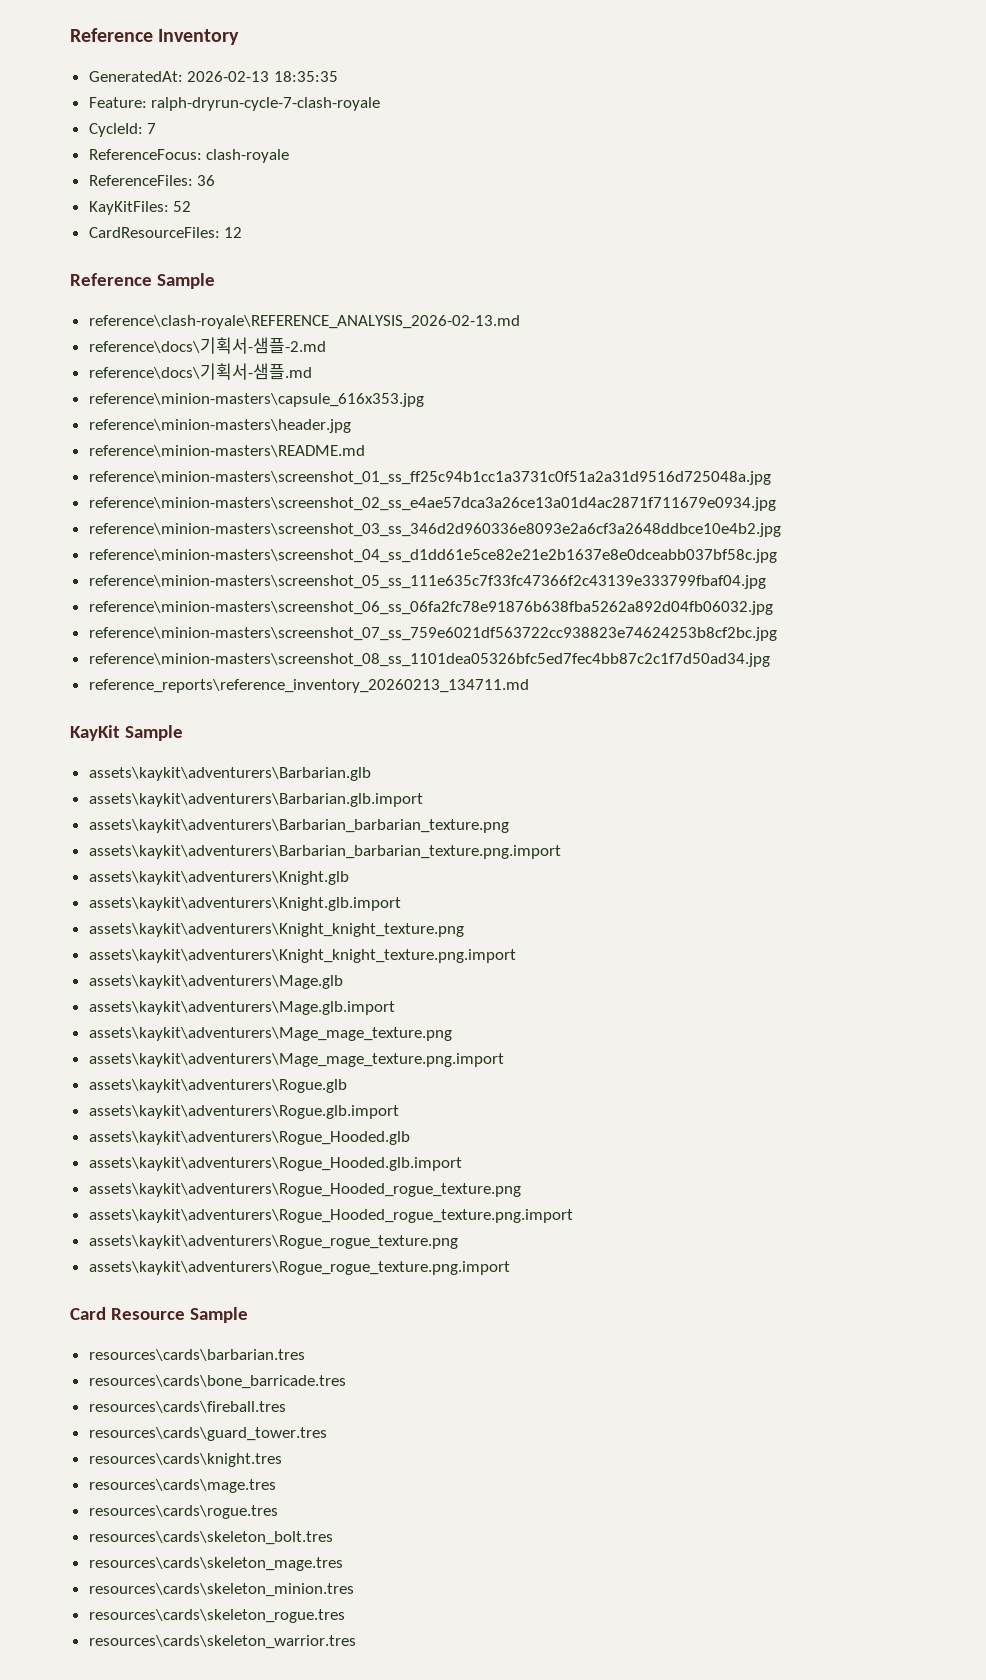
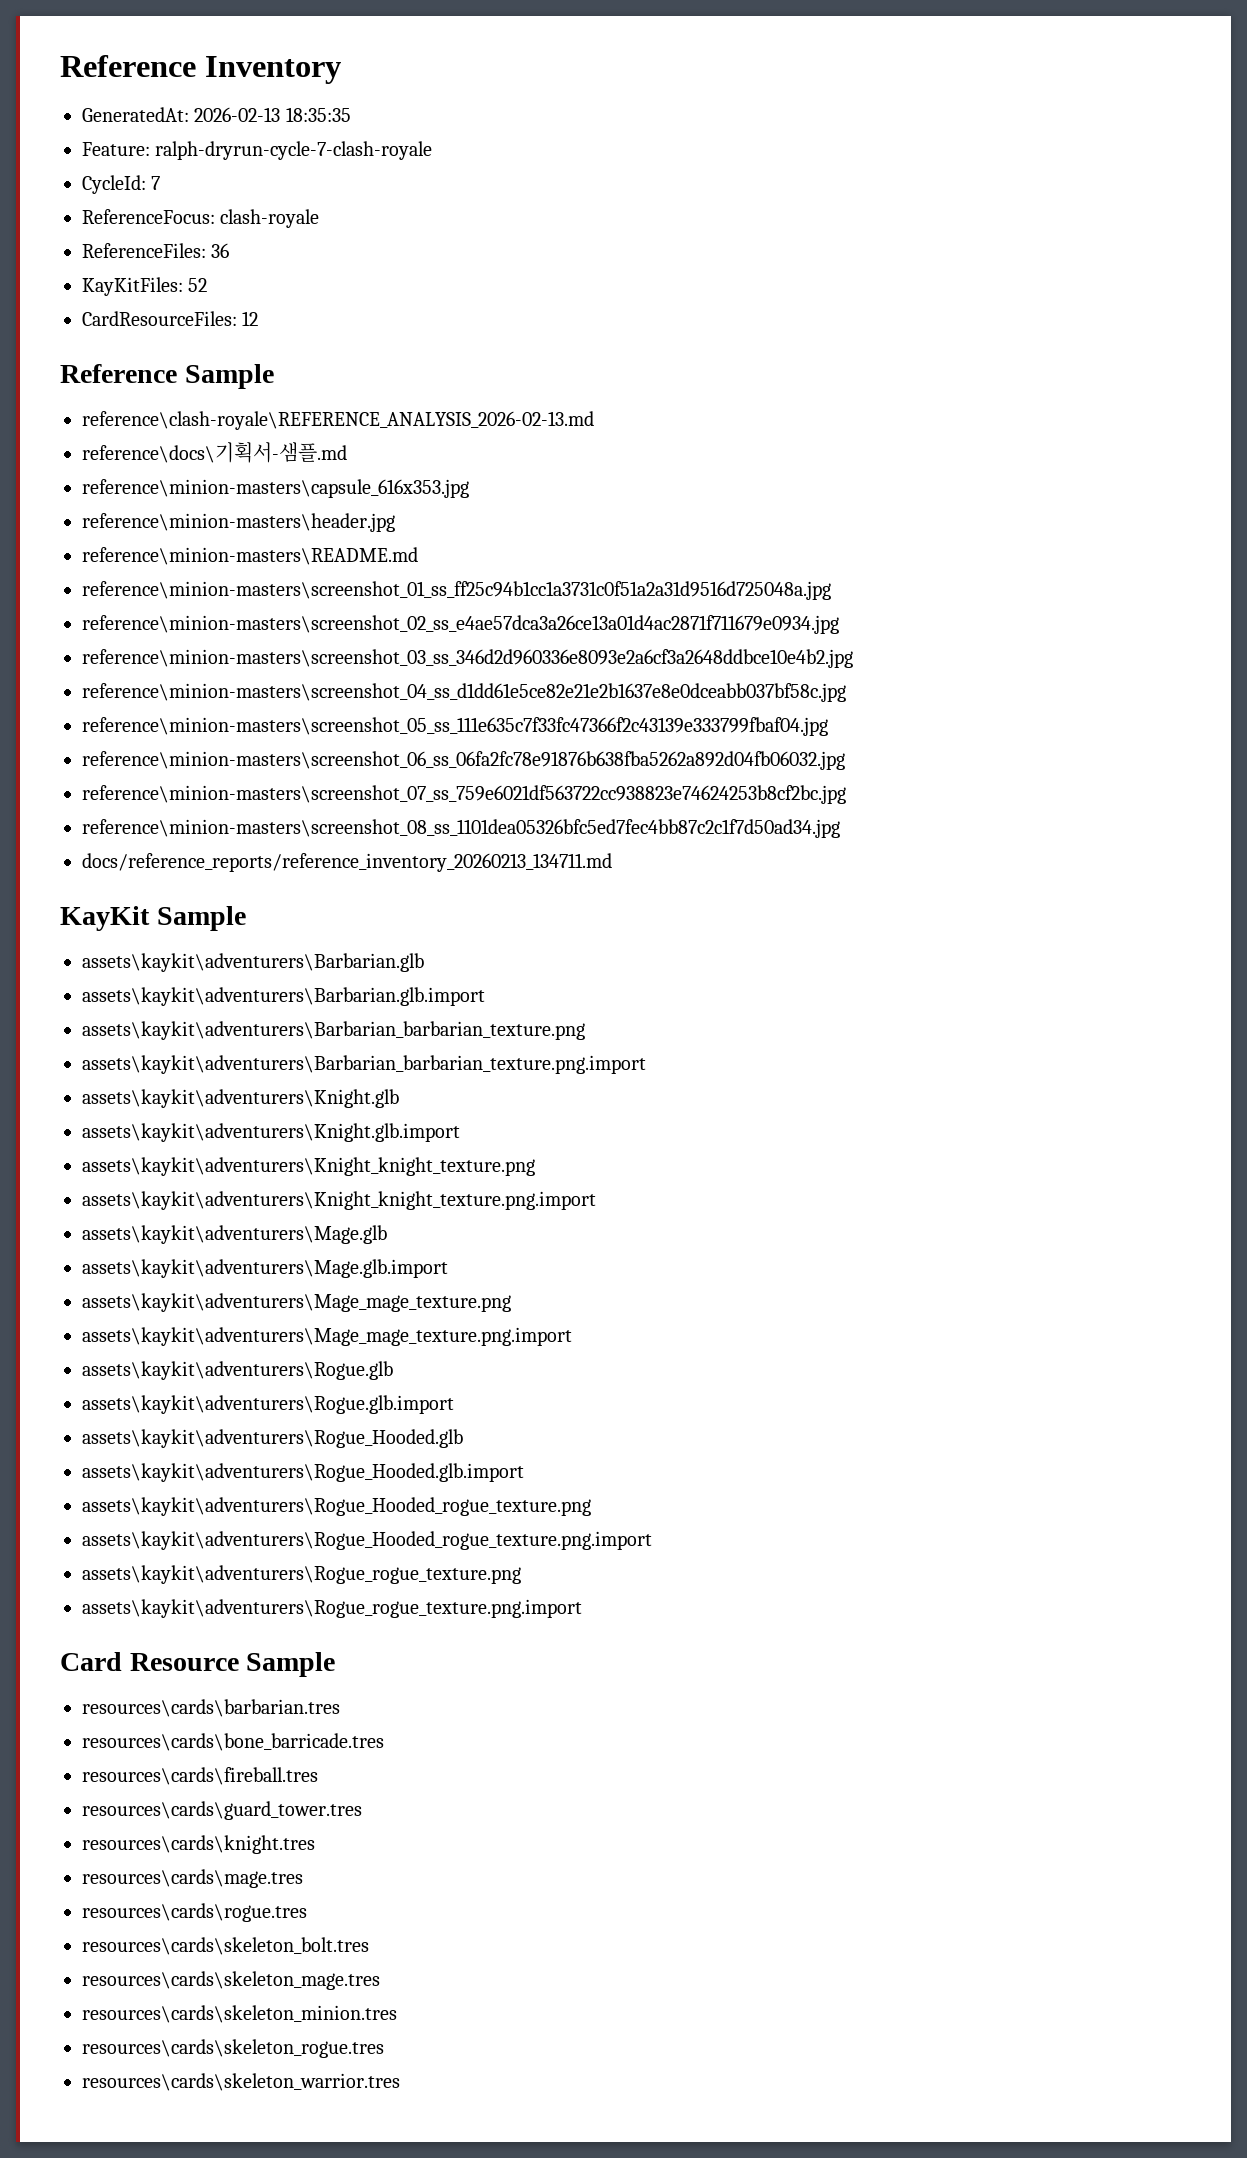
- reference\docs\기획서-샘플-2.md
- reference_reports\reference_inventory_20260213_134711.md
+ docs/reference_reports/reference_inventory_20260213_134711.md

